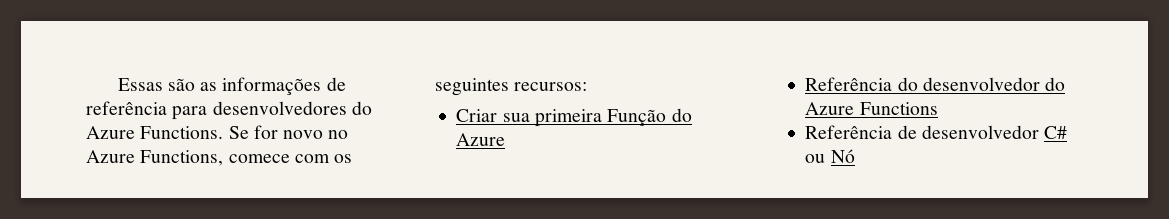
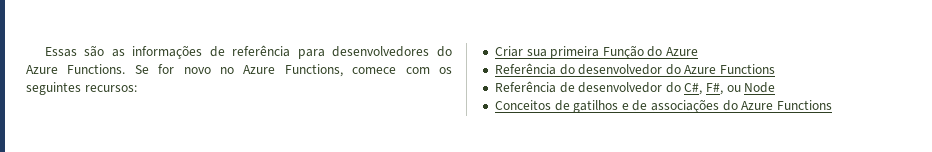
- Referência de desenvolvedor C# ou Nó
+ Referência de desenvolvedor do C#, F#, ou Node
+ Conceitos de gatilhos e de associações do Azure Functions

